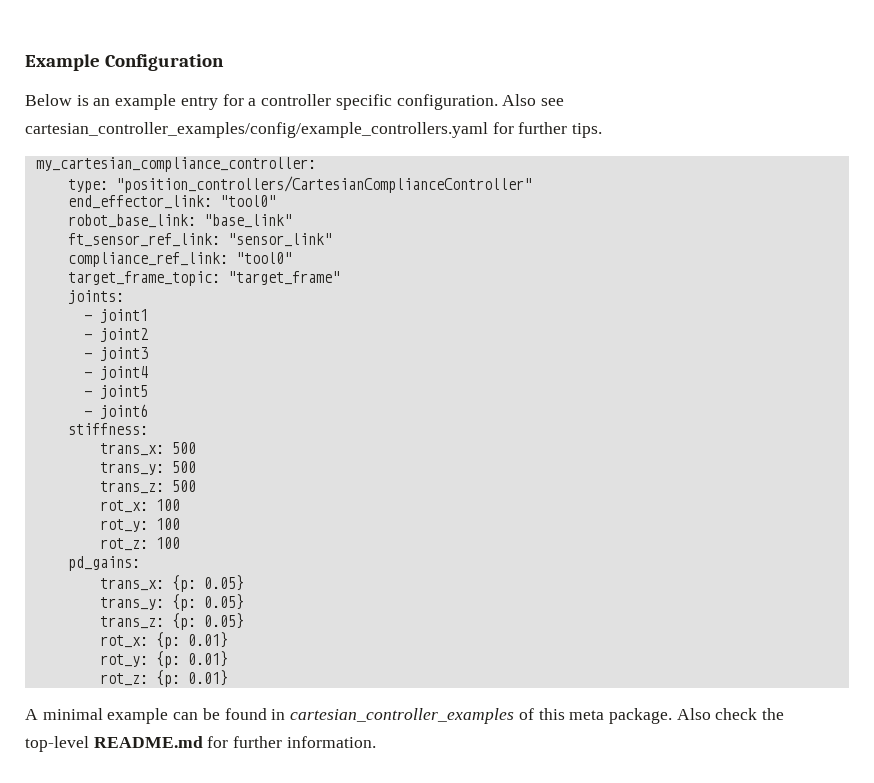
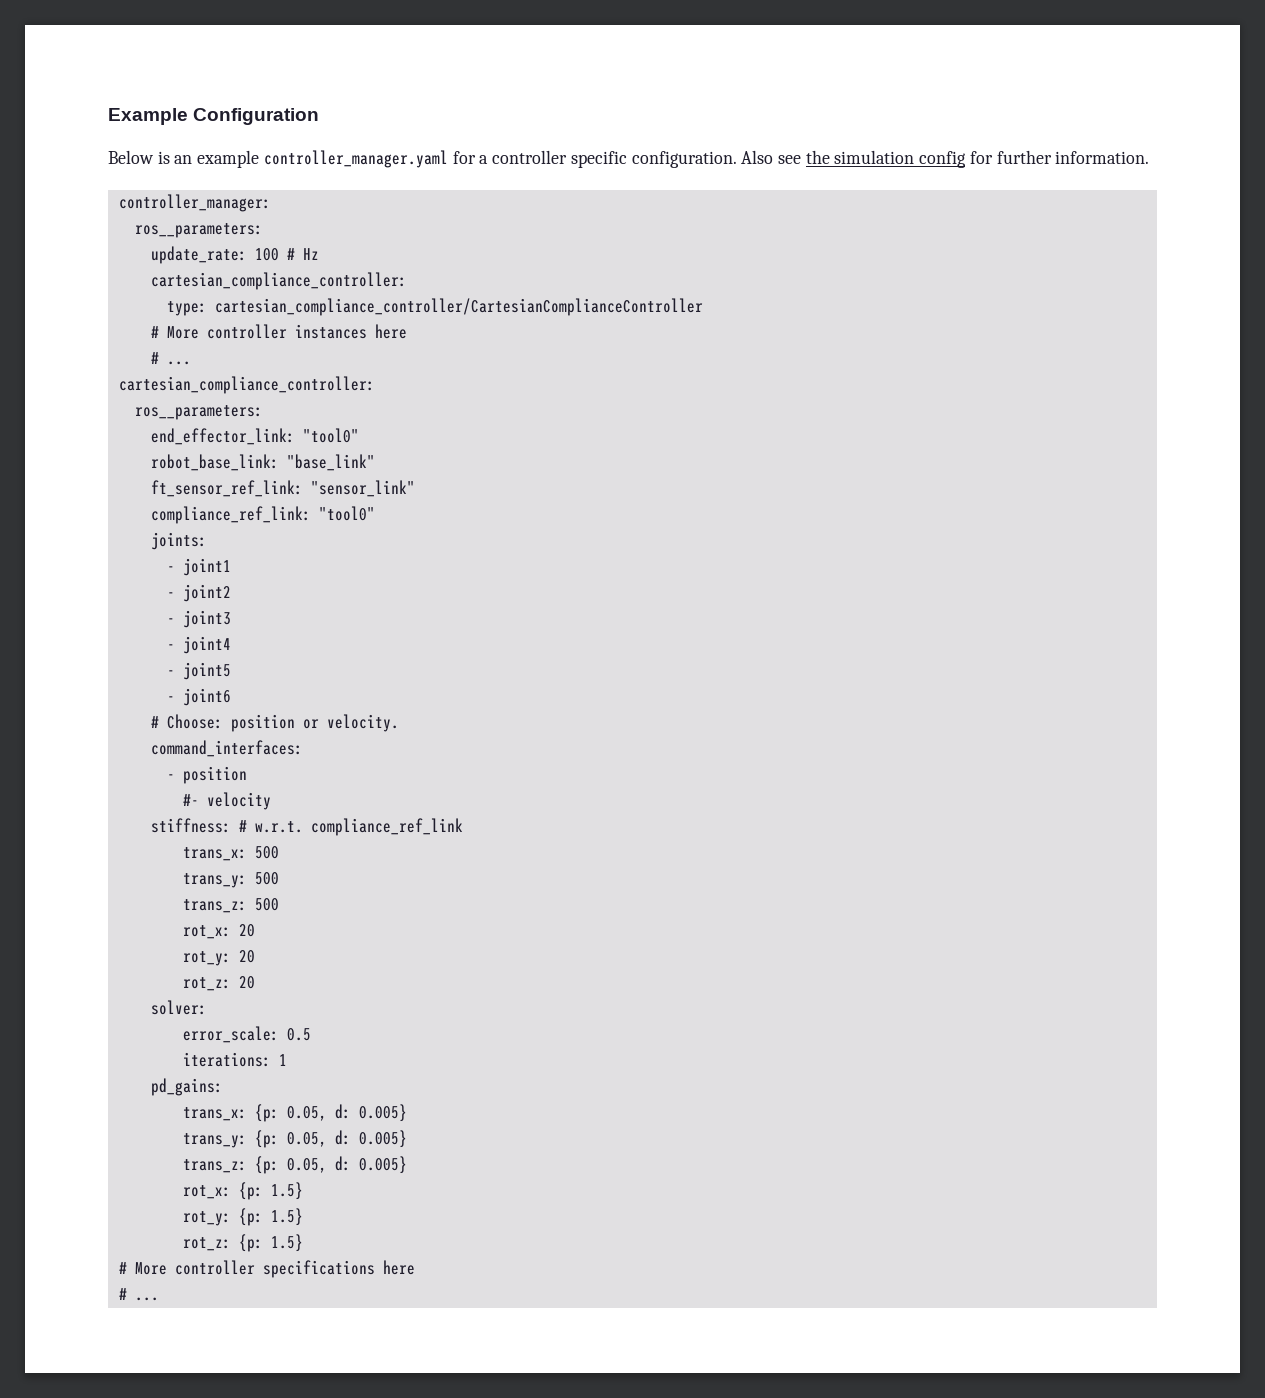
- Below is an example entry for a controller specific configuration.
+ Below is an example controller_manager.yaml for a controller specific configuration.
- Also see cartesian_controller_examples/config/example_controllers.yaml for further tips.
- my_cartesian_compliance_controller:
- type: "position_controllers/CartesianComplianceController"
+ Also see the simulation config for further information.
+ controller_manager:
+ ros__parameters:
+ update_rate: 100 # Hz
+ cartesian_compliance_controller:
+ type: cartesian_compliance_controller/CartesianComplianceController
+ # More controller instances here
+ # ...
+ cartesian_compliance_controller:
+ ros__parameters:
- target_frame_topic: "target_frame"
- stiffness:
+ # Choose: position or velocity.
+ command_interfaces:
+ - position
+ #- velocity
+ stiffness: # w.r.t. compliance_ref_link
- rot_x: 100
- rot_y: 100
- rot_z: 100
+ rot_x: 20
+ rot_y: 20
+ rot_z: 20
+ solver:
+ error_scale: 0.5
+ iterations: 1
- trans_x: {p: 0.05}
+ trans_x: {p: 0.05, d: 0.005}
- trans_y: {p: 0.05}
+ trans_y: {p: 0.05, d: 0.005}
- trans_z: {p: 0.05}
+ trans_z: {p: 0.05, d: 0.005}
- rot_x: {p: 0.01}
+ rot_x: {p: 1.5}
- rot_y: {p: 0.01}
+ rot_y: {p: 1.5}
- rot_z: {p: 0.01}
- A minimal example can be found in cartesian_controller_examples of this meta package. Also check the top-level README.md for further information.
+ rot_z: {p: 1.5}
+ # More controller specifications here
+ # ...

